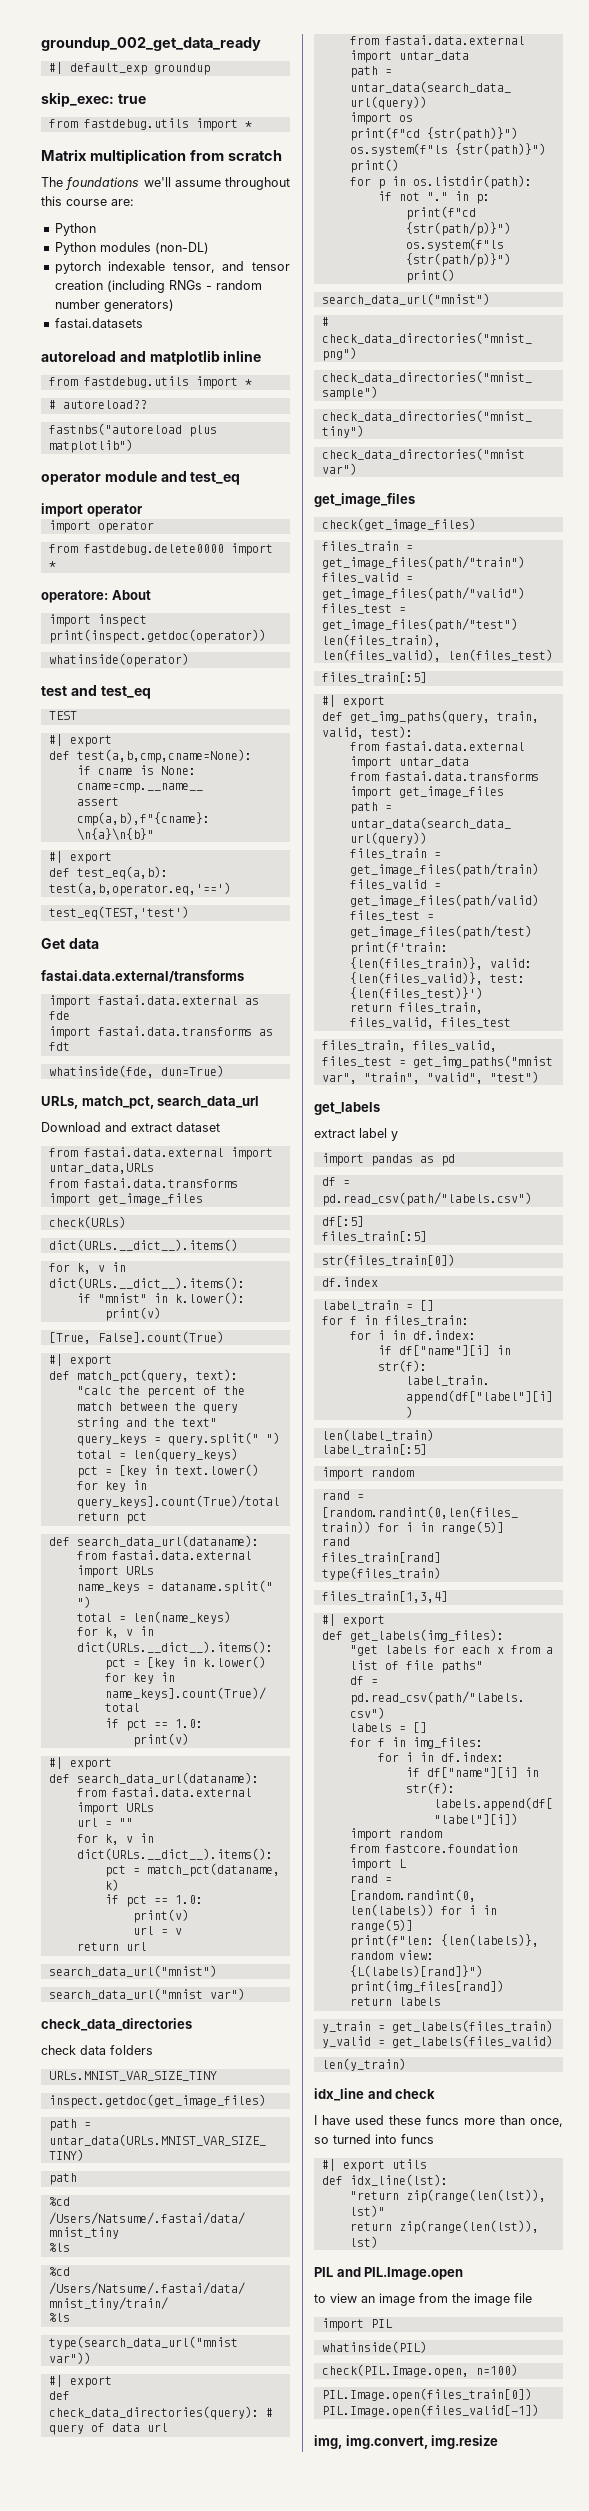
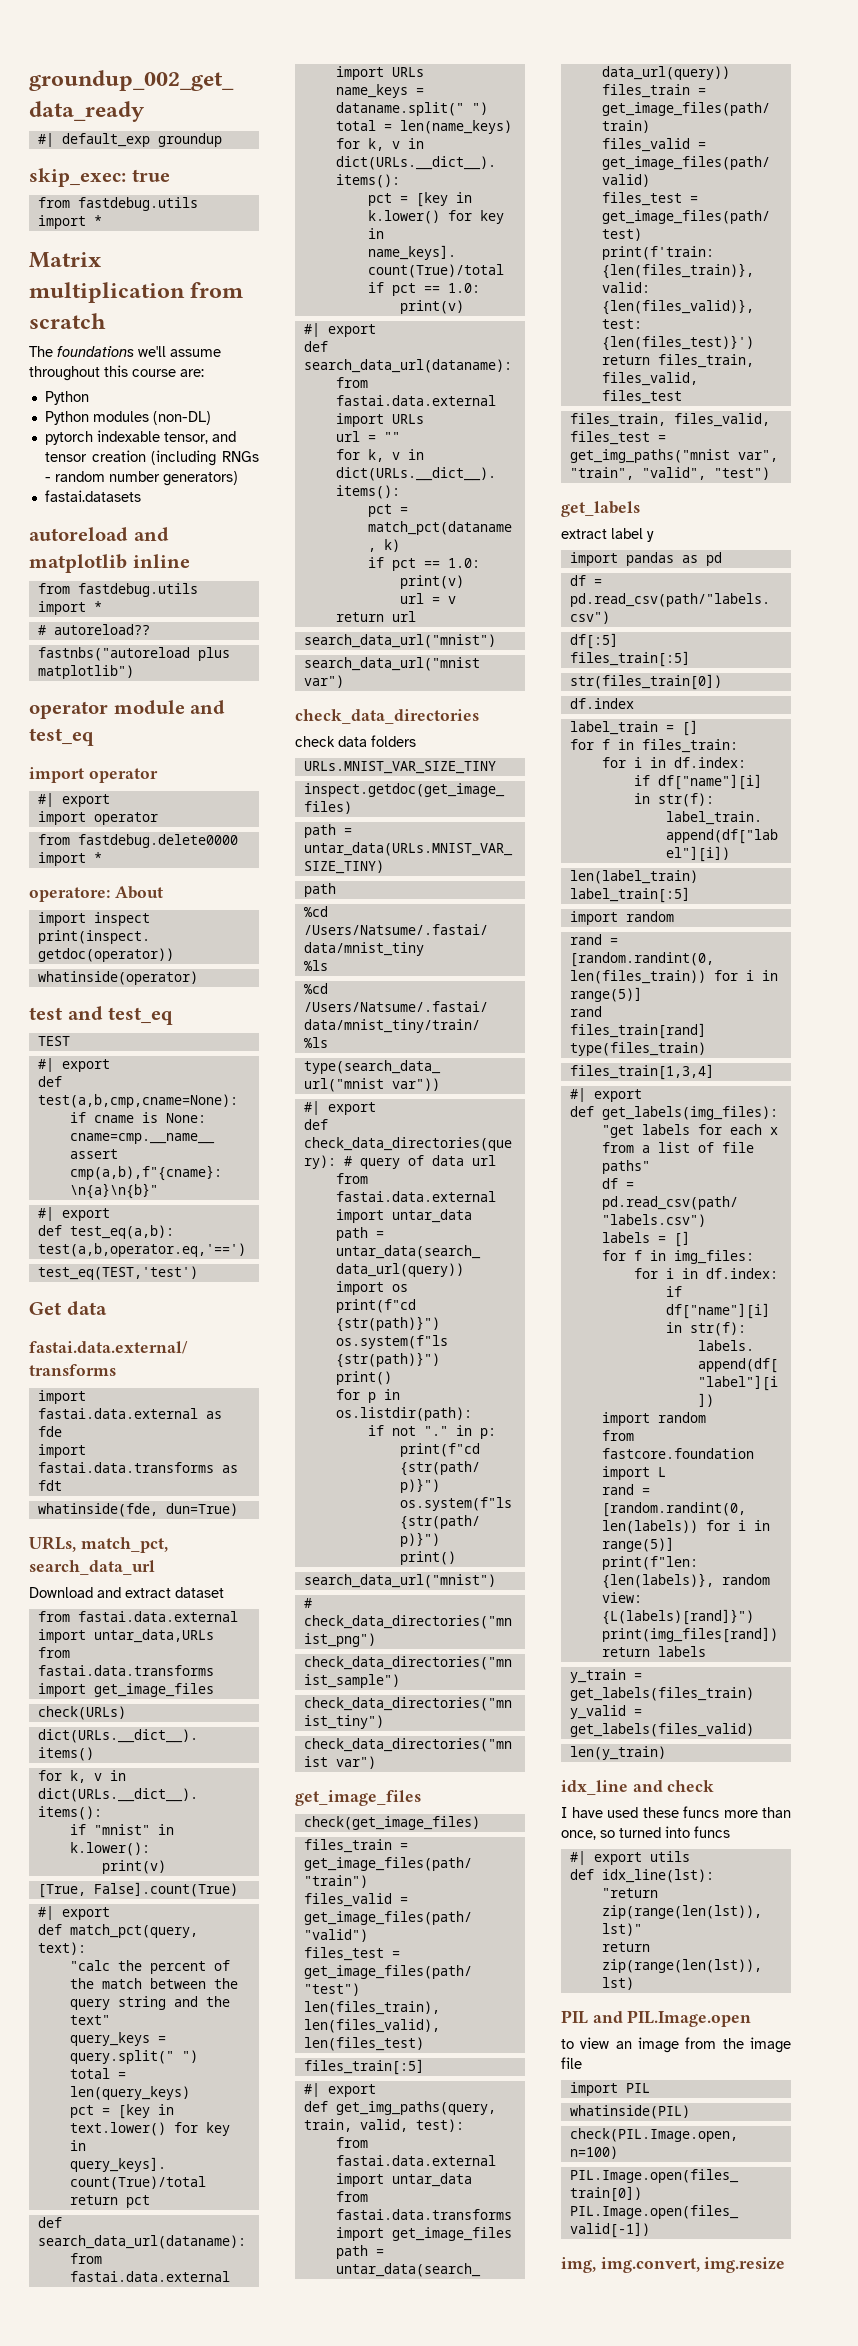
  operator module and test_eq
  import operator
+ #| export

